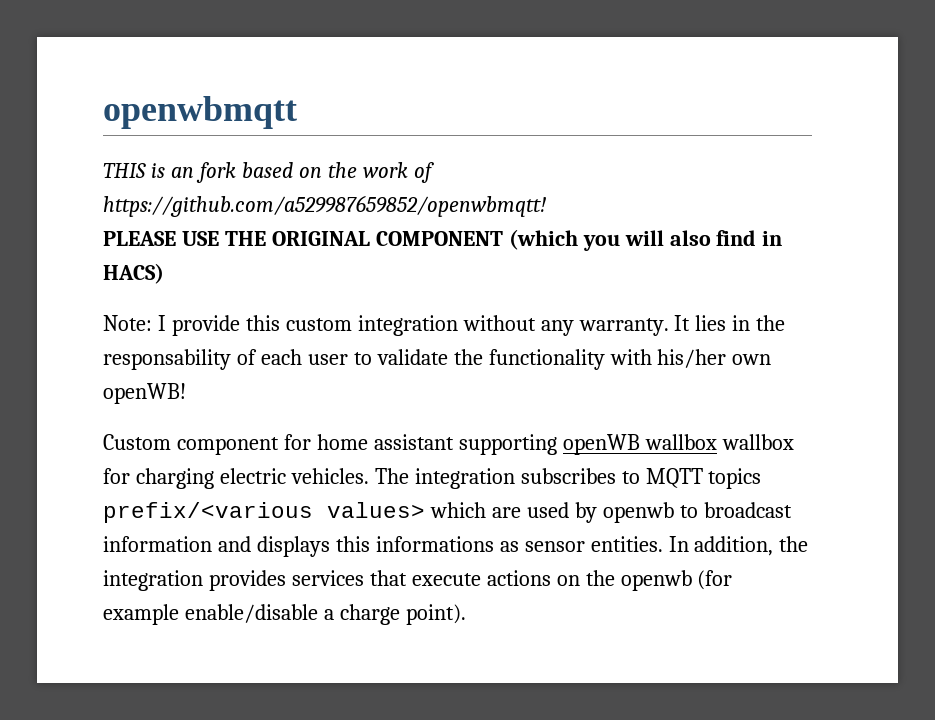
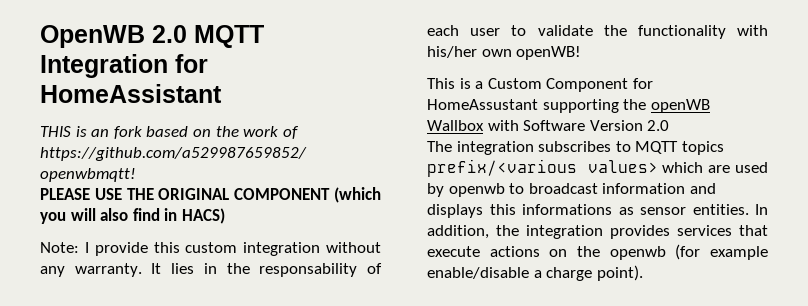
- openwbmqtt
+ OpenWB 2.0 MQTT Integration for HomeAssistant
- Custom component for home assistant supporting openWB wallbox wallbox for charging electric vehicles. The integration subscribes to MQTT topics prefix/<various values> which are used by openwb to broadcast information and displays this informations as sensor entities.
+ This is a Custom Component for HomeAssustant supporting the openWB Wallbox with Software Version 2.0
+ The integration subscribes to MQTT topics prefix/<various values> which are used by openwb to broadcast information and displays this informations as sensor entities.

